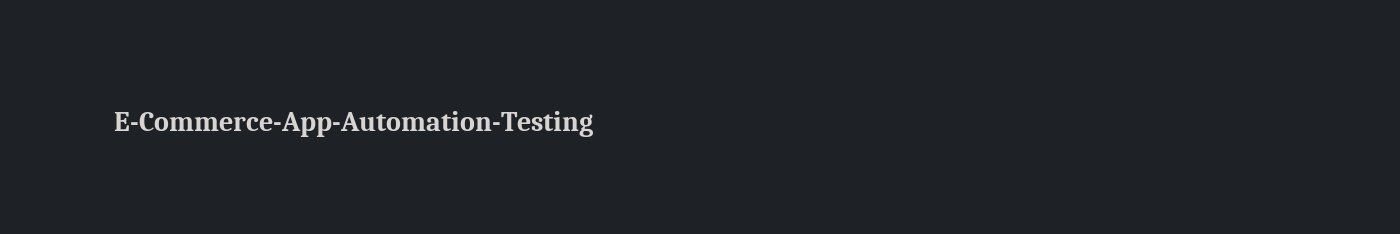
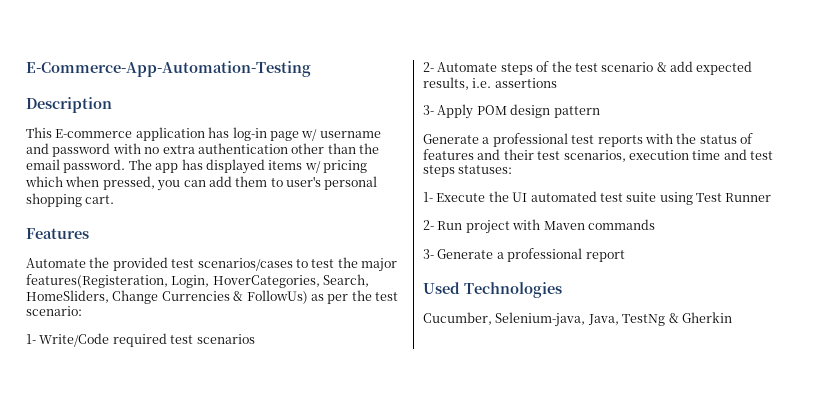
+ Description
+ This E-commerce application has log-in page w/ username and password with no extra authentication other than the email password. The app has displayed items w/ pricing which when pressed, you can add them to user's personal shopping cart.
+ Features
+ Automate the provided test scenarios/cases to test the major features(Registeration, Login, HoverCategories, Search, HomeSliders, Change Currencies & FollowUs) as per the test scenario:
+ 1- Write/Code required test scenarios
+ 2- Automate steps of the test scenario & add expected results, i.e. assertions
+ 3- Apply POM design pattern
+ Generate a professional test reports with the status of features and their test scenarios, execution time and test steps statuses:
+ 1- Execute the UI automated test suite using Test Runner
+ 2- Run project with Maven commands
+ 3- Generate a professional report
+ Used Technologies
+ Cucumber, Selenium-java, Java, TestNg & Gherkin

